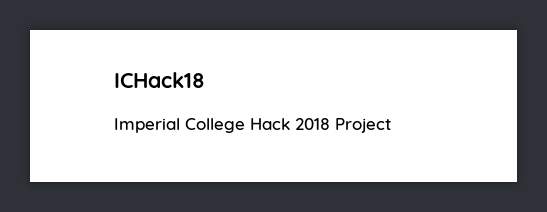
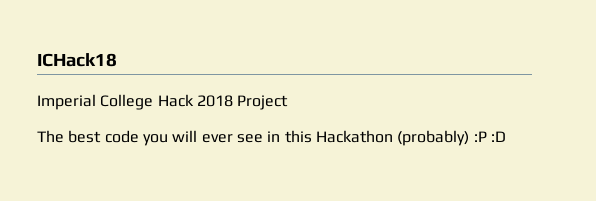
+ The best code you will ever see in this Hackathon (probably) :P :D

